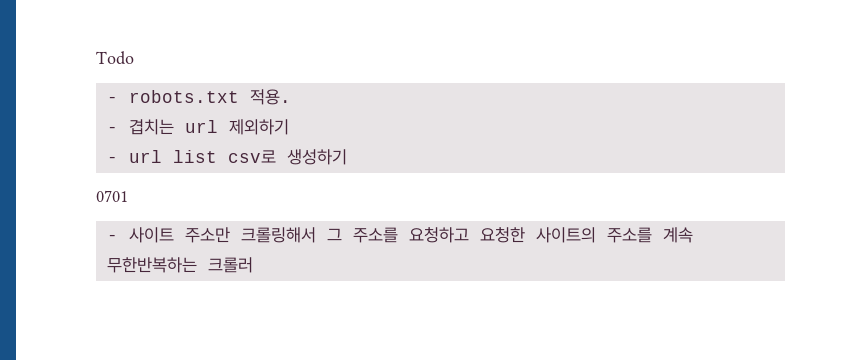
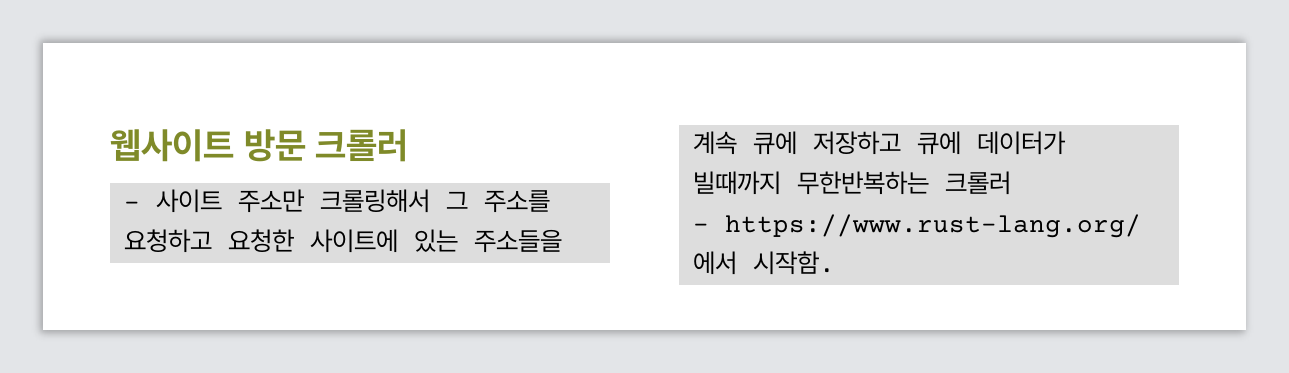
- Todo
- - robots.txt 적용.
- - 겹치는 url 제외하기
- - url list csv로 생성하기
- 0701
+ 웹사이트 방문 크롤러
- - 사이트 주소만 크롤링해서 그 주소를 요청하고 요청한 사이트의 주소를 계속 무한반복하는 크롤러
+ - 사이트 주소만 크롤링해서 그 주소를 요청하고 요청한 사이트에 있는 주소들을 계속 큐에 저장하고 큐에 데이터가 빌때까지 무한반복하는 크롤러
+ - https://www.rust-lang.org/ 에서 시작함.

